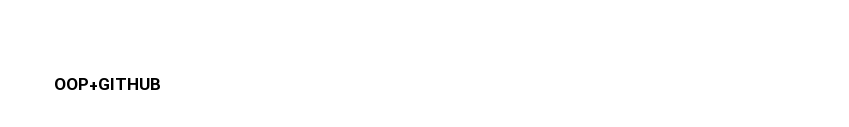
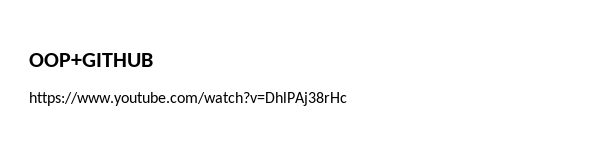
+ https://www.youtube.com/watch?v=DhlPAj38rHc

